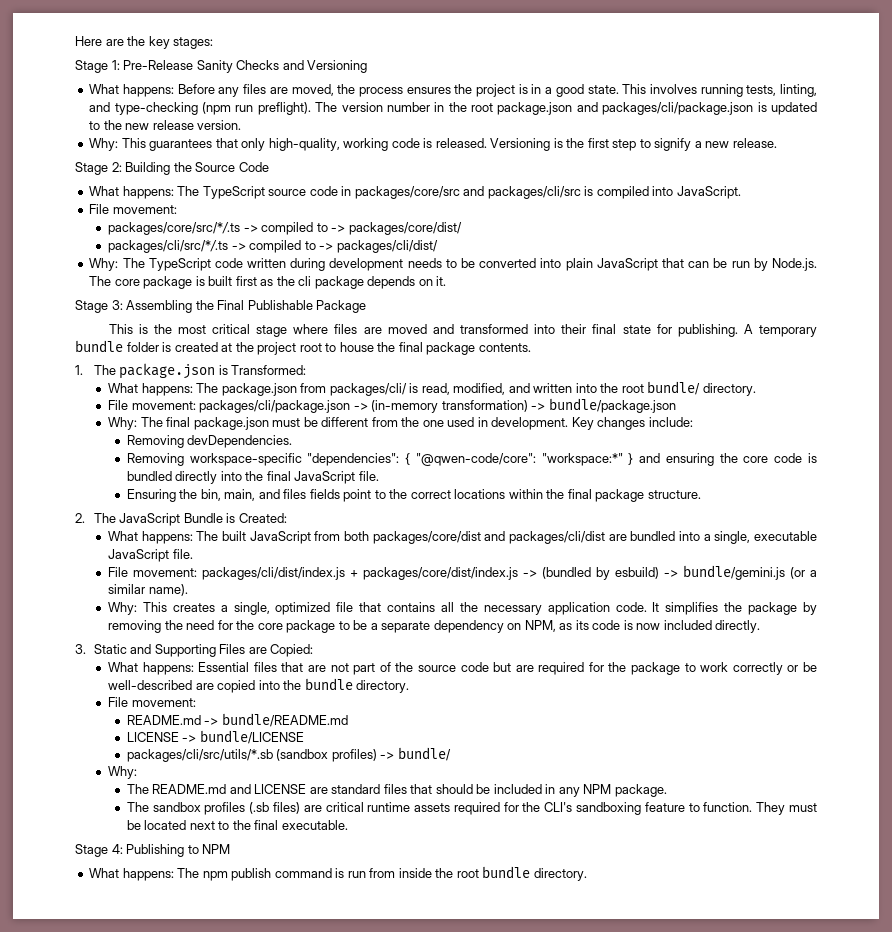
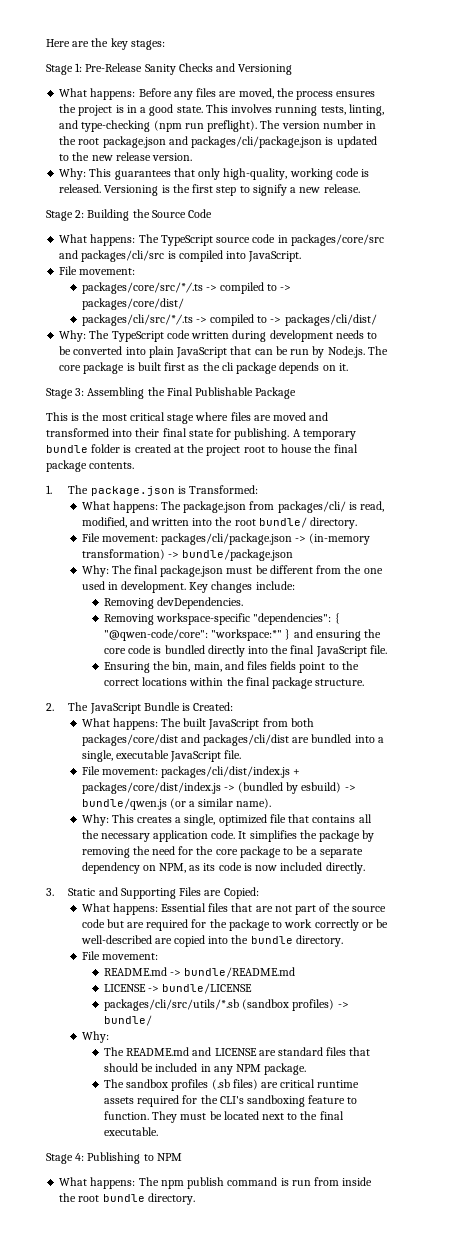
- File movement: packages/cli/dist/index.js + packages/core/dist/index.js -> (bundled by esbuild) -> bundle/gemini.js (or a similar name).
+ File movement: packages/cli/dist/index.js + packages/core/dist/index.js -> (bundled by esbuild) -> bundle/qwen.js (or a similar name).

